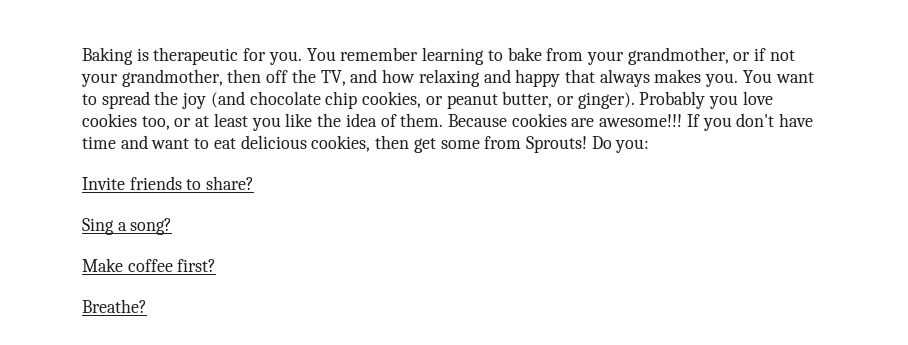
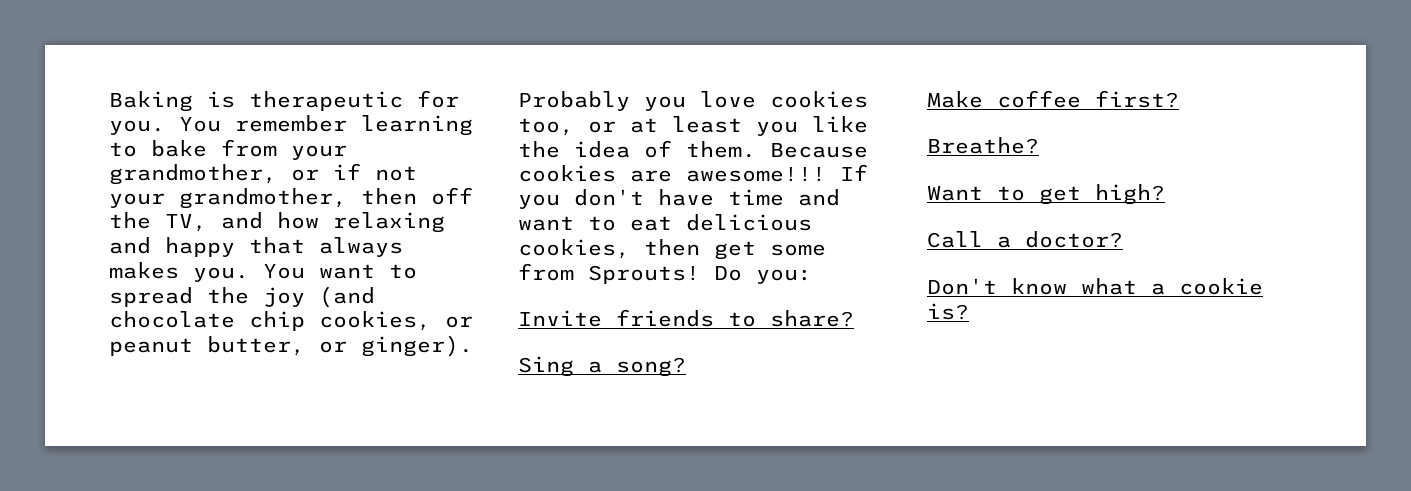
+ Want to get high?
+ Call a doctor?
+ Don't know what a cookie is?

